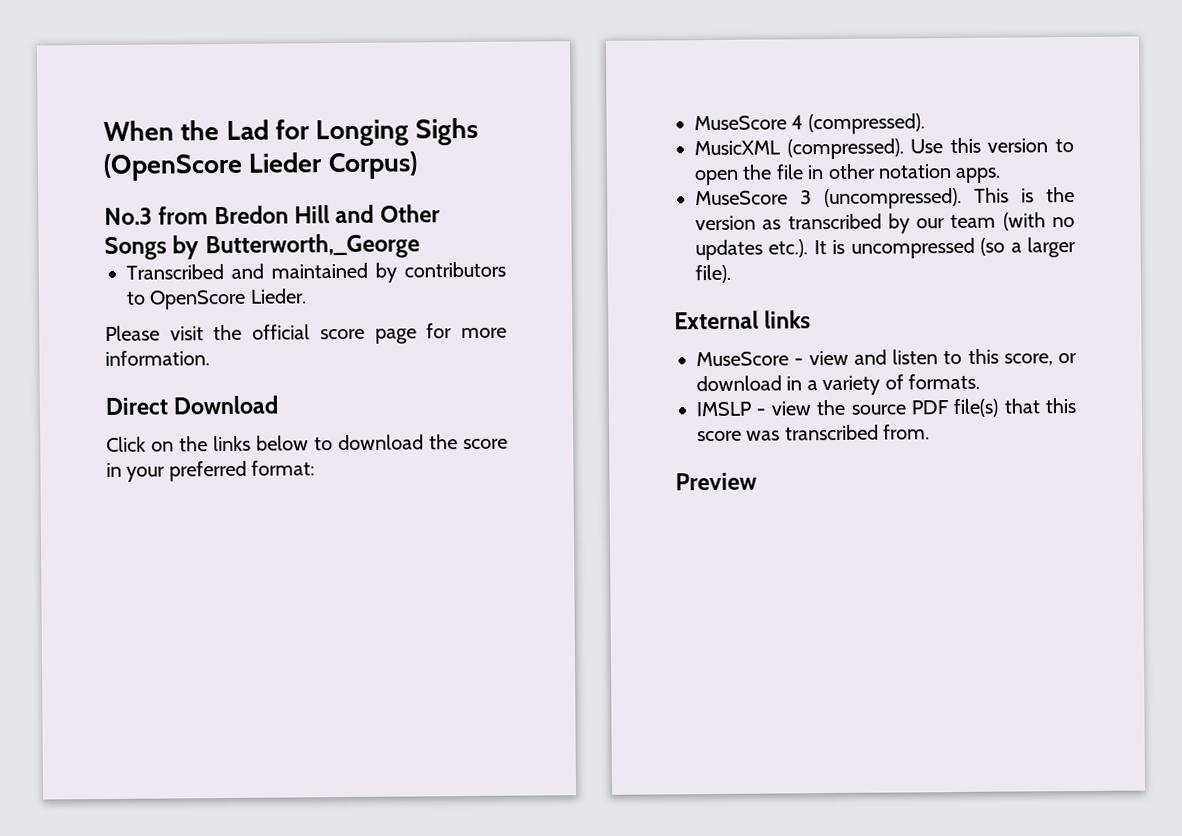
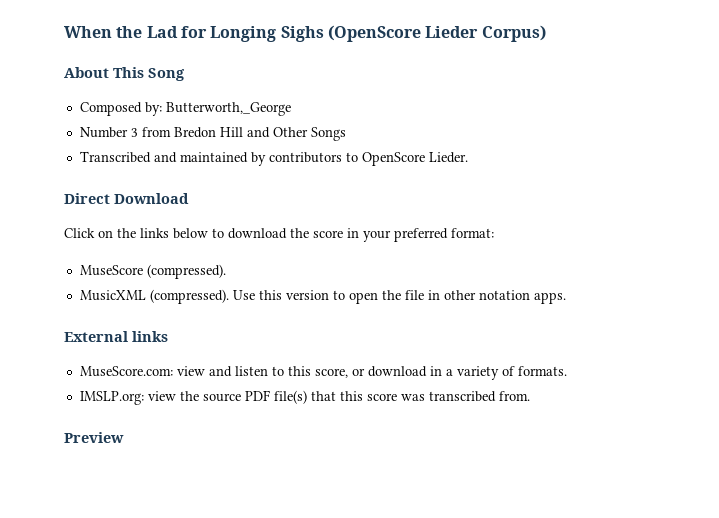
- No.3 from Bredon Hill and Other Songs by Butterworth,_George
+ About This Song
+ Composed by: Butterworth,_George
+ Number 3 from Bredon Hill and Other Songs
- Please visit the official score page for more information.
- MuseScore 4 (compressed).
+ MuseScore (compressed).
- MuseScore 3 (uncompressed). This is the version as transcribed by our team (with no updates etc.). It is uncompressed (so a larger file).
- MuseScore - view and listen to this score, or download in a variety of formats.
+ MuseScore.com: view and listen to this score, or download in a variety of formats.
- IMSLP - view the source PDF file(s) that this score was transcribed from.
+ IMSLP.org: view the source PDF file(s) that this score was transcribed from.

